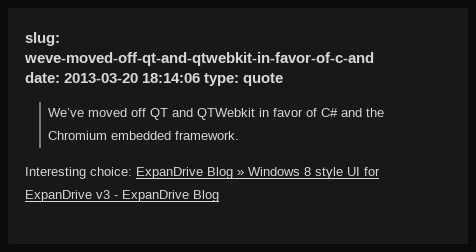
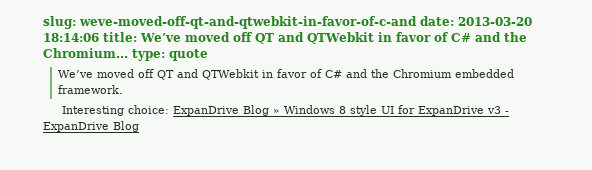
- slug: weve-moved-off-qt-and-qtwebkit-in-favor-of-c-and date: 2013-03-20 18:14:06 type: quote
+ slug: weve-moved-off-qt-and-qtwebkit-in-favor-of-c-and date: 2013-03-20 18:14:06 title: We’ve moved off QT and QTWebkit in favor of C# and the Chromium... type: quote

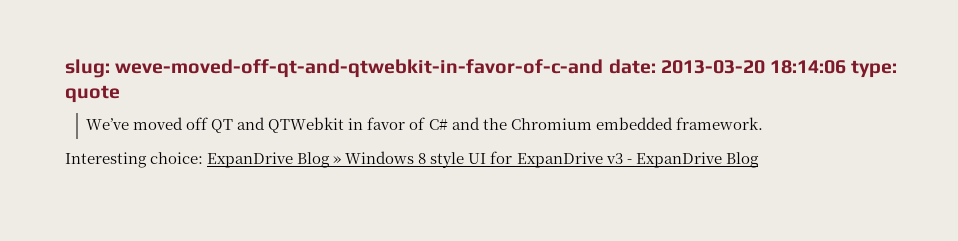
- slug: weve-moved-off-qt-and-qtwebkit-in-favor-of-c-and date: 2013-03-20 18:14:06 title: We’ve moved off QT and QTWebkit in favor of C# and the Chromium... type: quote
+ slug: weve-moved-off-qt-and-qtwebkit-in-favor-of-c-and date: 2013-03-20 18:14:06 type: quote

